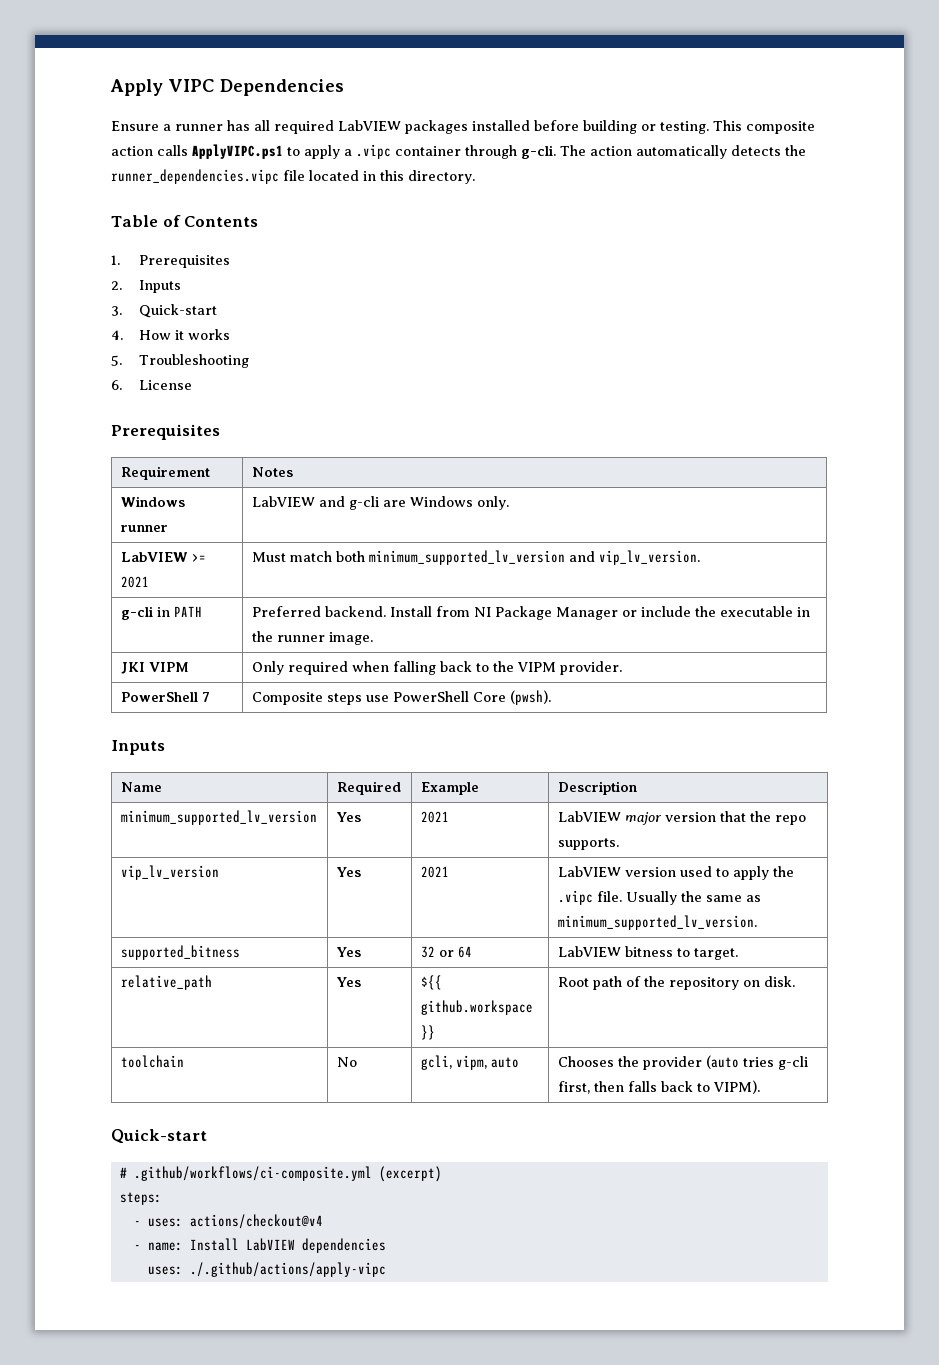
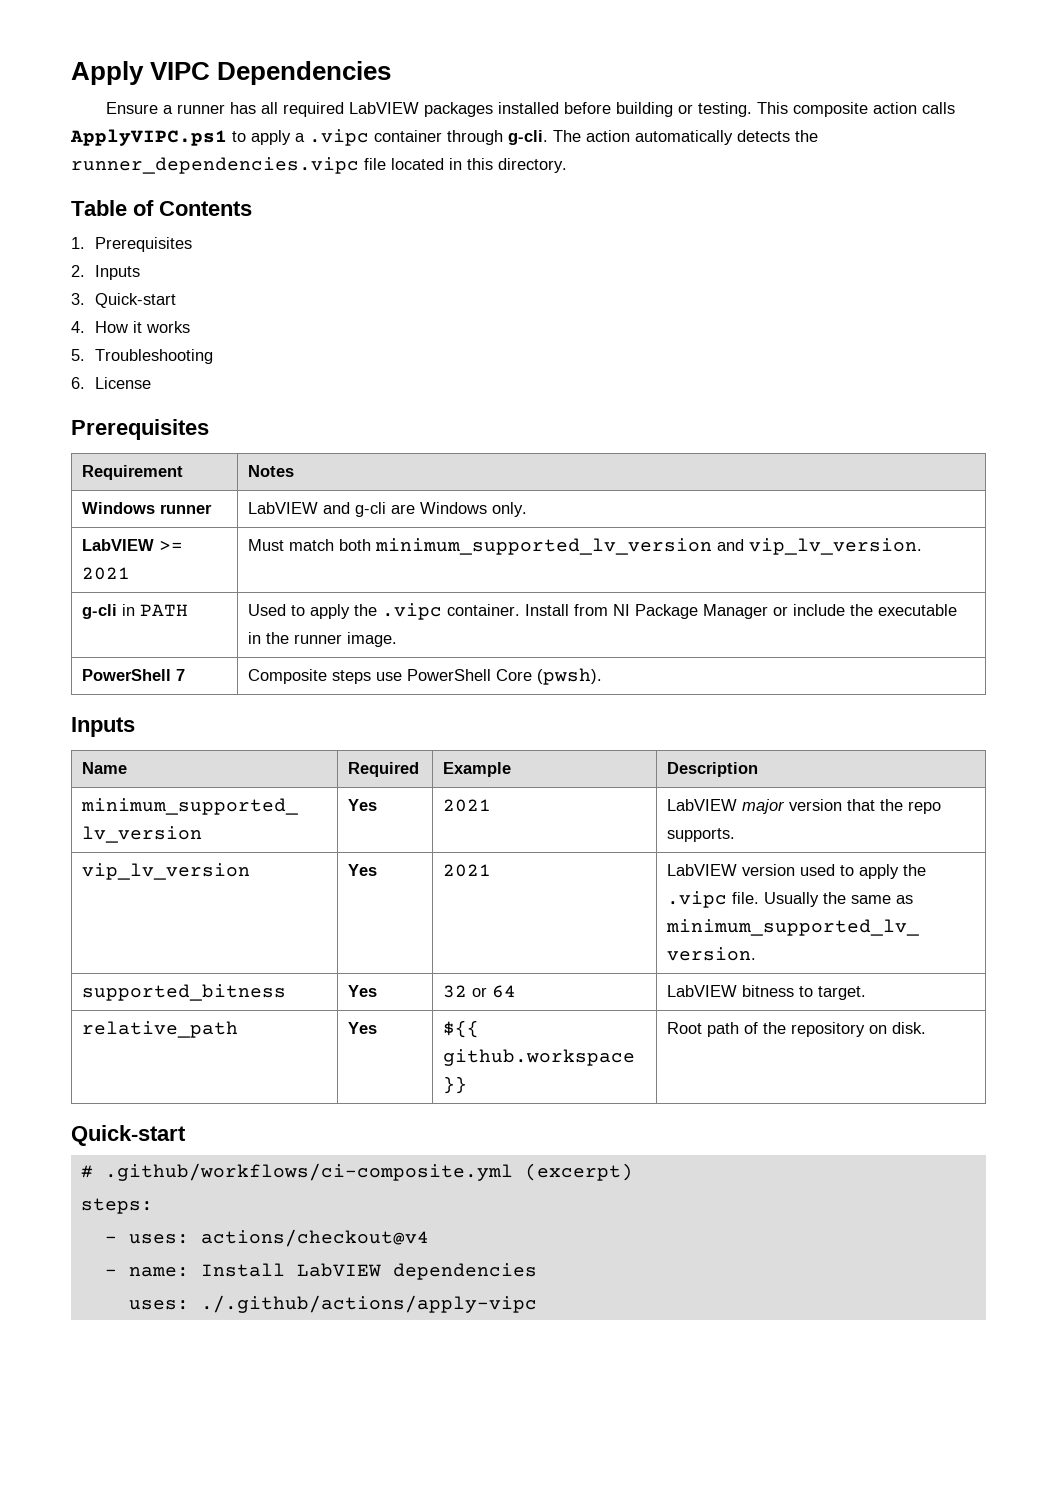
- g-cli in PATH | Preferred backend. Install from NI Package Manager or include the executable in the runner image.
+ g-cli in PATH | Used to apply the .vipc container. Install from NI Package Manager or include the executable in the runner image.
- JKI VIPM | Only required when falling back to the VIPM provider.
- toolchain | No | gcli, vipm, auto | Chooses the provider (auto tries g-cli first, then falls back to VIPM).

